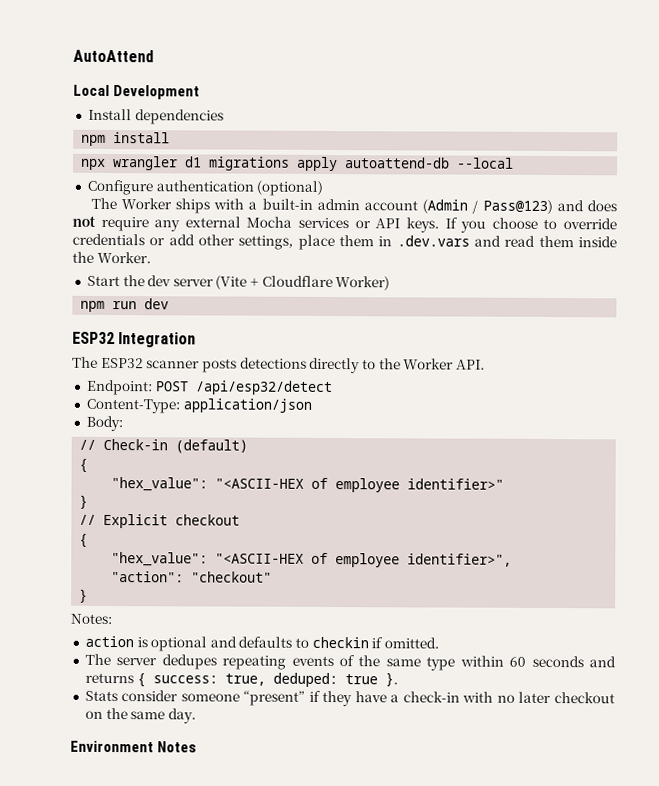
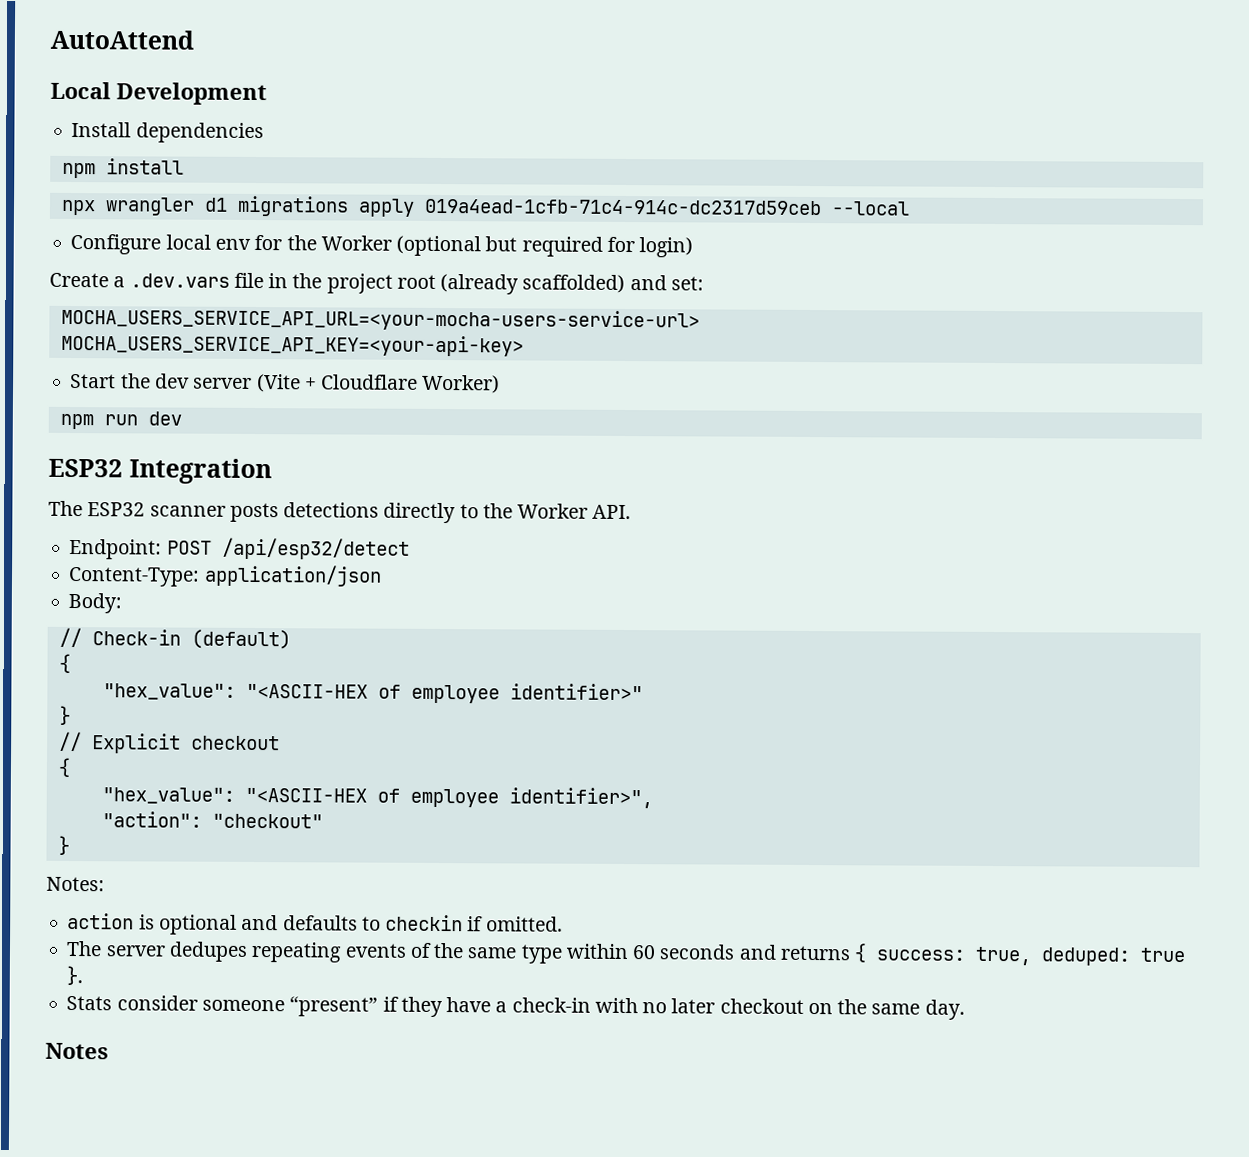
- npx wrangler d1 migrations apply autoattend-db --local
+ npx wrangler d1 migrations apply 019a4ead-1cfb-71c4-914c-dc2317d59ceb --local
- Configure authentication (optional)
- The Worker ships with a built-in admin account (Admin / Pass@123) and does not require any external Mocha services or API keys. If you choose to override credentials or add other settings, place them in .dev.vars and read them inside the Worker.
+ Configure local env for the Worker (optional but required for login)
+ Create a .dev.vars file in the project root (already scaffolded) and set:
+ MOCHA_USERS_SERVICE_API_URL=<your-mocha-users-service-url>
+ MOCHA_USERS_SERVICE_API_KEY=<your-api-key>
- Environment Notes
+ Notes

